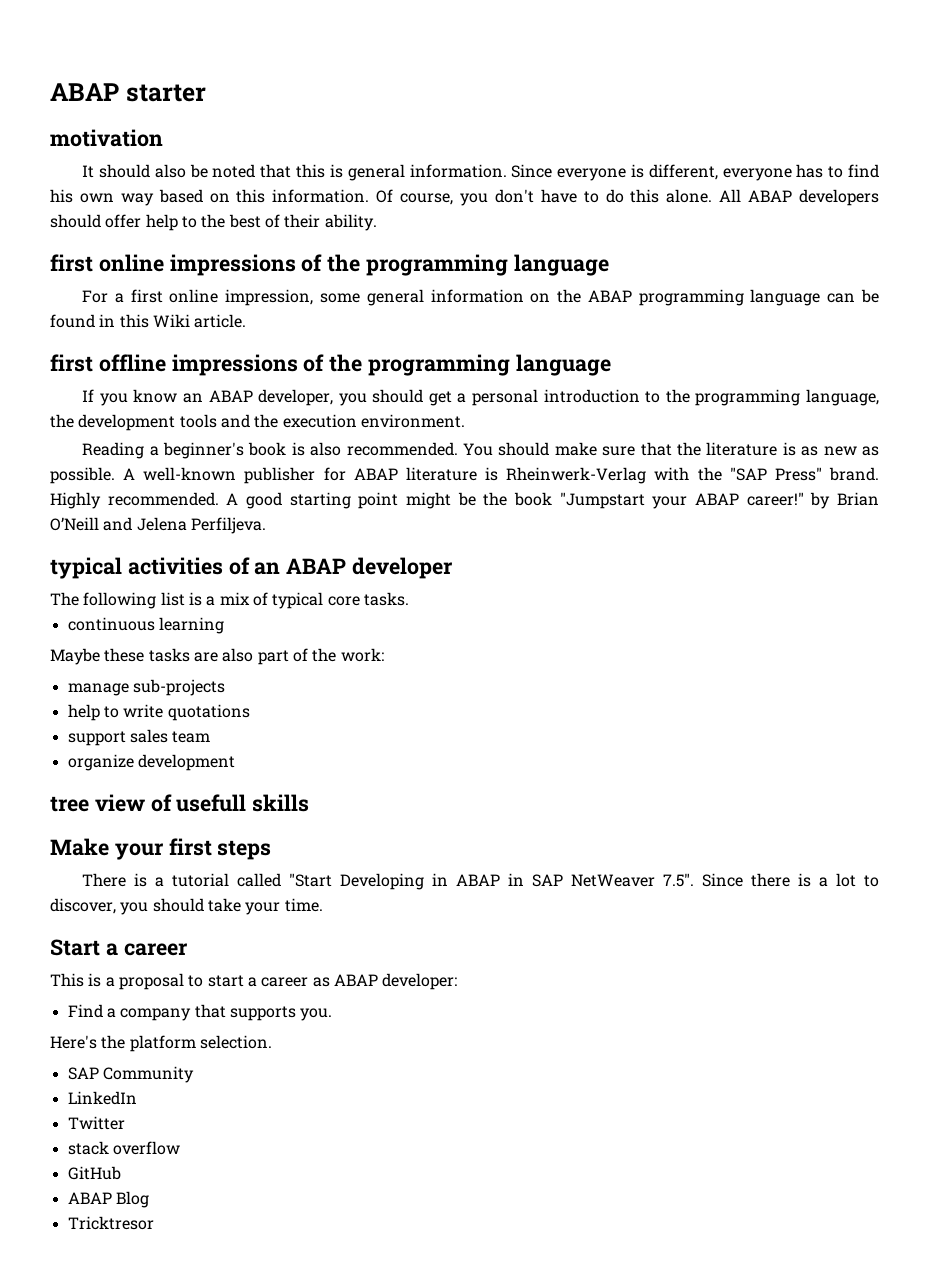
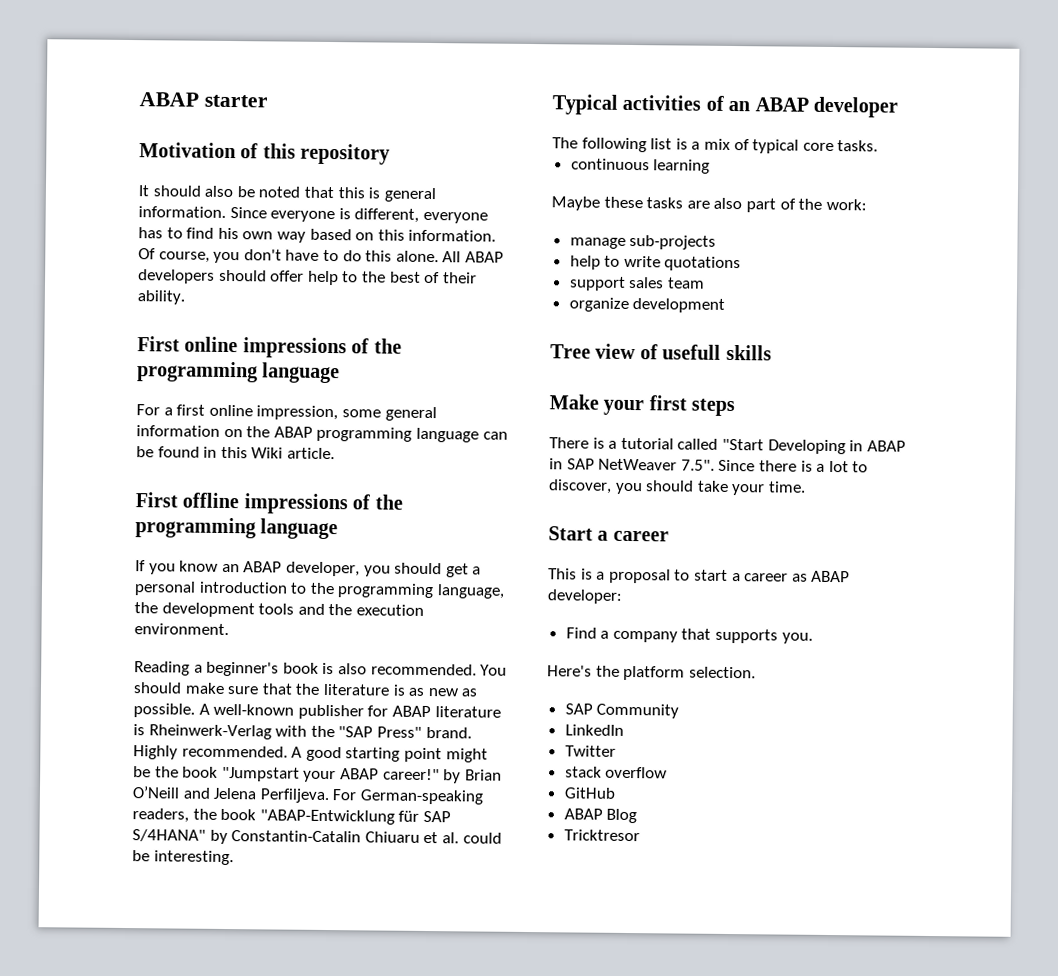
- motivation
+ Motivation of this repository
- first online impressions of the programming language
+ First online impressions of the programming language
- first offline impressions of the programming language
+ First offline impressions of the programming language
- A good starting point might be the book "Jumpstart your ABAP career!" by Brian O’Neill and Jelena Perfiljeva.
- typical activities of an ABAP developer
+ A good starting point might be the book "Jumpstart your ABAP career!" by Brian O’Neill and Jelena Perfiljeva. For German-speaking readers, the book "ABAP-Entwicklung für SAP S/4HANA" by Constantin-Catalin Chiuaru et al. could be interesting.
+ Typical activities of an ABAP developer
- tree view of usefull skills
+ Tree view of usefull skills

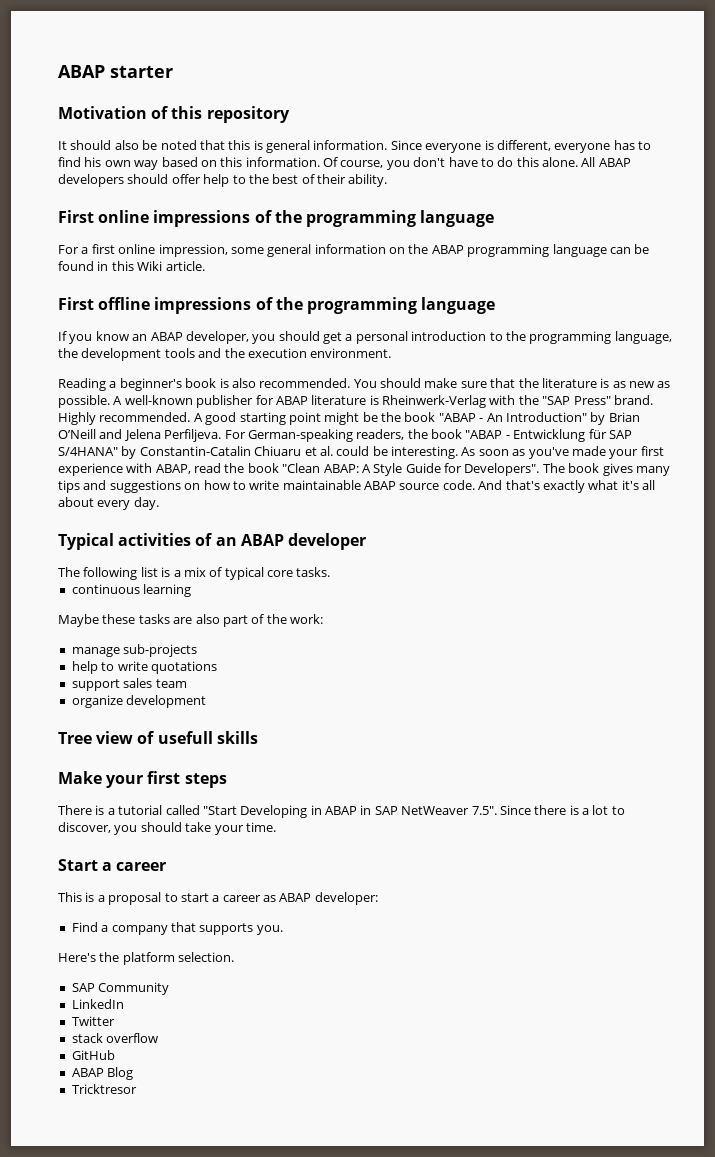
- A good starting point might be the book "Jumpstart your ABAP career!" by Brian O’Neill and Jelena Perfiljeva.
+ A good starting point might be the book "ABAP - An Introduction" by Brian O’Neill and Jelena Perfiljeva.
- For German-speaking readers, the book "ABAP-Entwicklung für SAP S/4HANA" by Constantin-Catalin Chiuaru et al. could be interesting.
+ For German-speaking readers, the book "ABAP - Entwicklung für SAP S/4HANA" by Constantin-Catalin Chiuaru et al. could be interesting. As soon as you've made your first experience with ABAP, read the book "Clean ABAP: A Style Guide for Developers". The book gives many tips and suggestions on how to write maintainable ABAP source code. And that's exactly what it's all about every day.

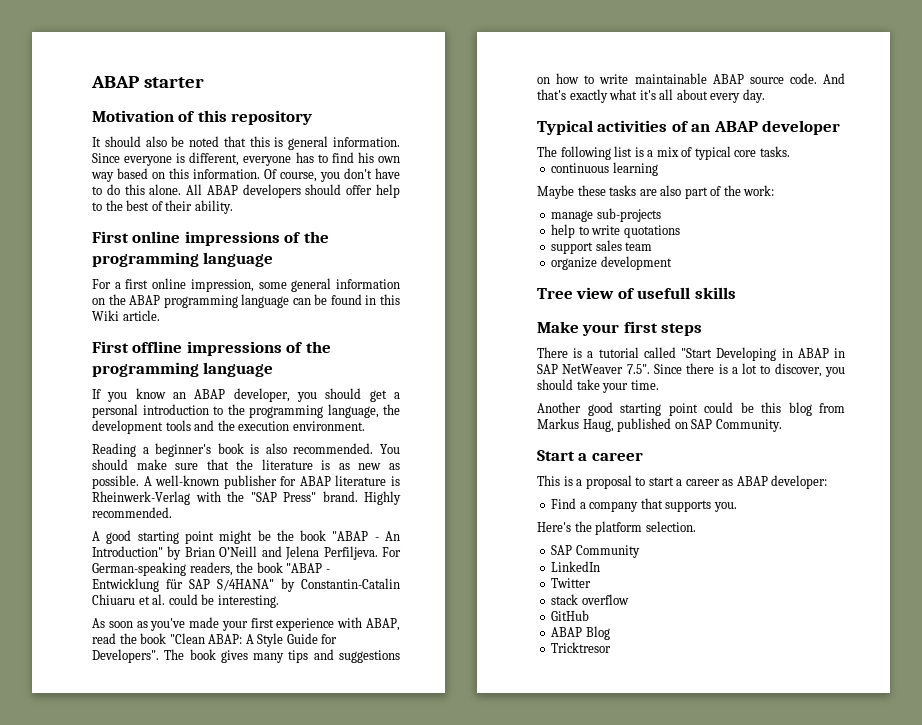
- Highly recommended. A good starting point might be the book "ABAP - An Introduction" by Brian O’Neill and Jelena Perfiljeva.
+ Highly recommended.
+ A good starting point might be the book "ABAP - An Introduction" by Brian O’Neill and Jelena Perfiljeva.
- For German-speaking readers, the book "ABAP - Entwicklung für SAP S/4HANA" by Constantin-Catalin Chiuaru et al. could be interesting. As soon as you've made your first experience with ABAP, read the book "Clean ABAP: A Style Guide for Developers".
+ For German-speaking readers, the book "ABAP - Entwicklung für SAP S/4HANA" by Constantin-Catalin Chiuaru et al. could be interesting.
+ As soon as you've made your first experience with ABAP, read the book "Clean ABAP: A Style Guide for Developers".
+ Another good starting point could be this blog from Markus Haug, published on SAP Community.

